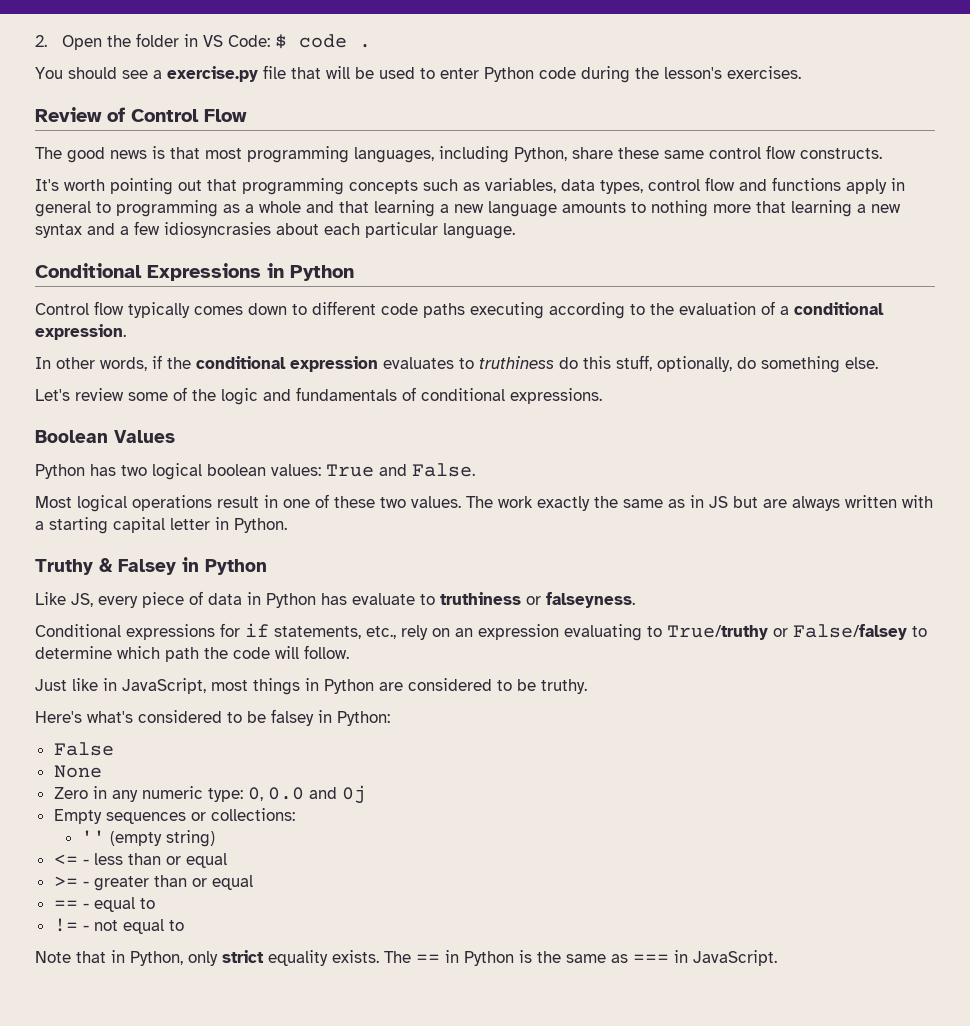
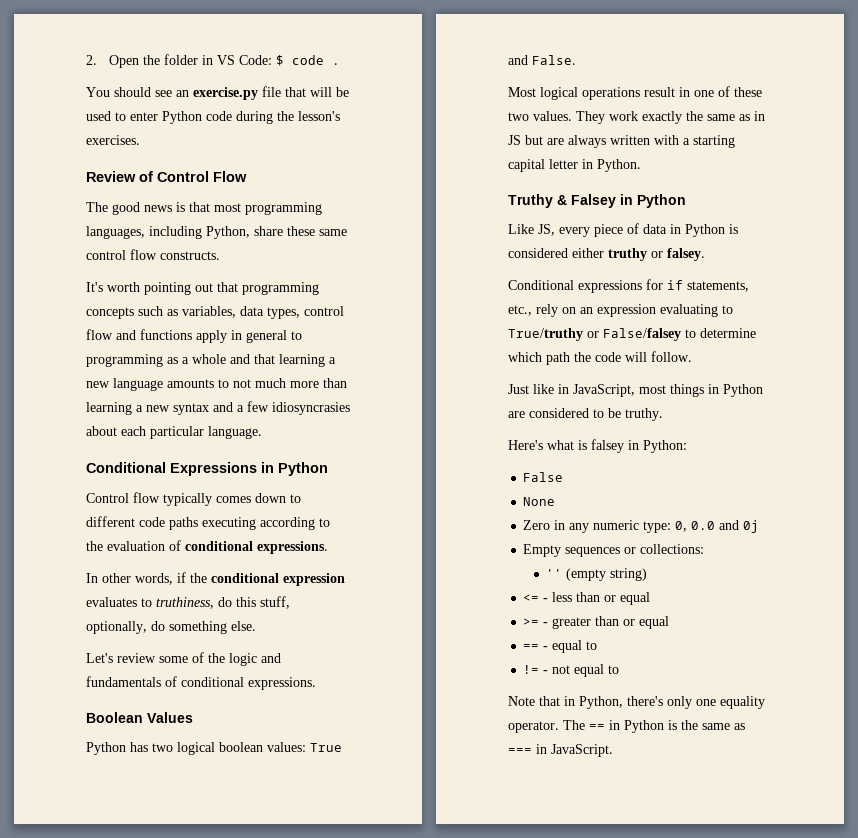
- You should see a exercise.py file that will be used to enter Python code during the lesson's exercises.
+ You should see an exercise.py file that will be used to enter Python code during the lesson's exercises.
- It's worth pointing out that programming concepts such as variables, data types, control flow and functions apply in general to programming as a whole and that learning a new language amounts to nothing more that learning a new syntax and a few idiosyncrasies about each particular language.
+ It's worth pointing out that programming concepts such as variables, data types, control flow and functions apply in general to programming as a whole and that learning a new language amounts to not much more than learning a new syntax and a few idiosyncrasies about each particular language.
- Control flow typically comes down to different code paths executing according to the evaluation of a conditional expression.
+ Control flow typically comes down to different code paths executing according to the evaluation of conditional expressions.
- In other words, if the conditional expression evaluates to truthiness do this stuff, optionally, do something else.
+ In other words, if the conditional expression evaluates to truthiness, do this stuff, optionally, do something else.
- The work exactly the same as in JS but are always written with a starting capital letter in Python.
+ They work exactly the same as in JS but are always written with a starting capital letter in Python.
- Like JS, every piece of data in Python has evaluate to truthiness or falseyness.
+ Like JS, every piece of data in Python is considered either truthy or falsey.
- Here's what's considered to be falsey in Python:
+ Here's what is falsey in Python:
- Note that in Python, only strict equality exists.
+ Note that in Python, there's only one equality operator.

